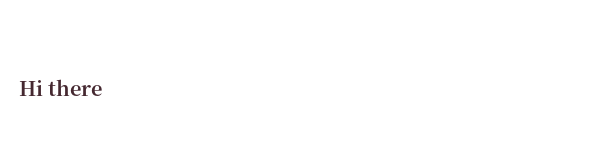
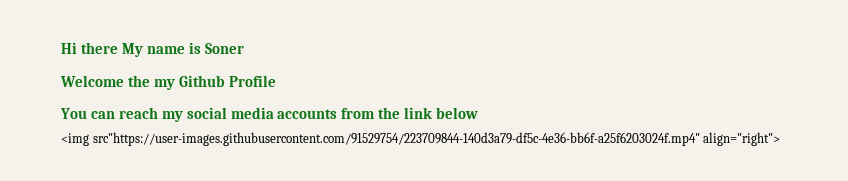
- Hi there
+ Hi there My name is Soner
+ Welcome the my Github Profile
+ You can reach my social media accounts from the link below
+ <img src"https://user-images.githubusercontent.com/91529754/223709844-140d3a79-df5c-4e36-bb6f-a25f6203024f.mp4" align="right">

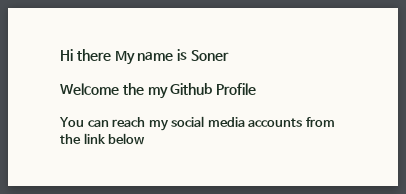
- <img src"https://user-images.githubusercontent.com/91529754/223709844-140d3a79-df5c-4e36-bb6f-a25f6203024f.mp4" align="right">

